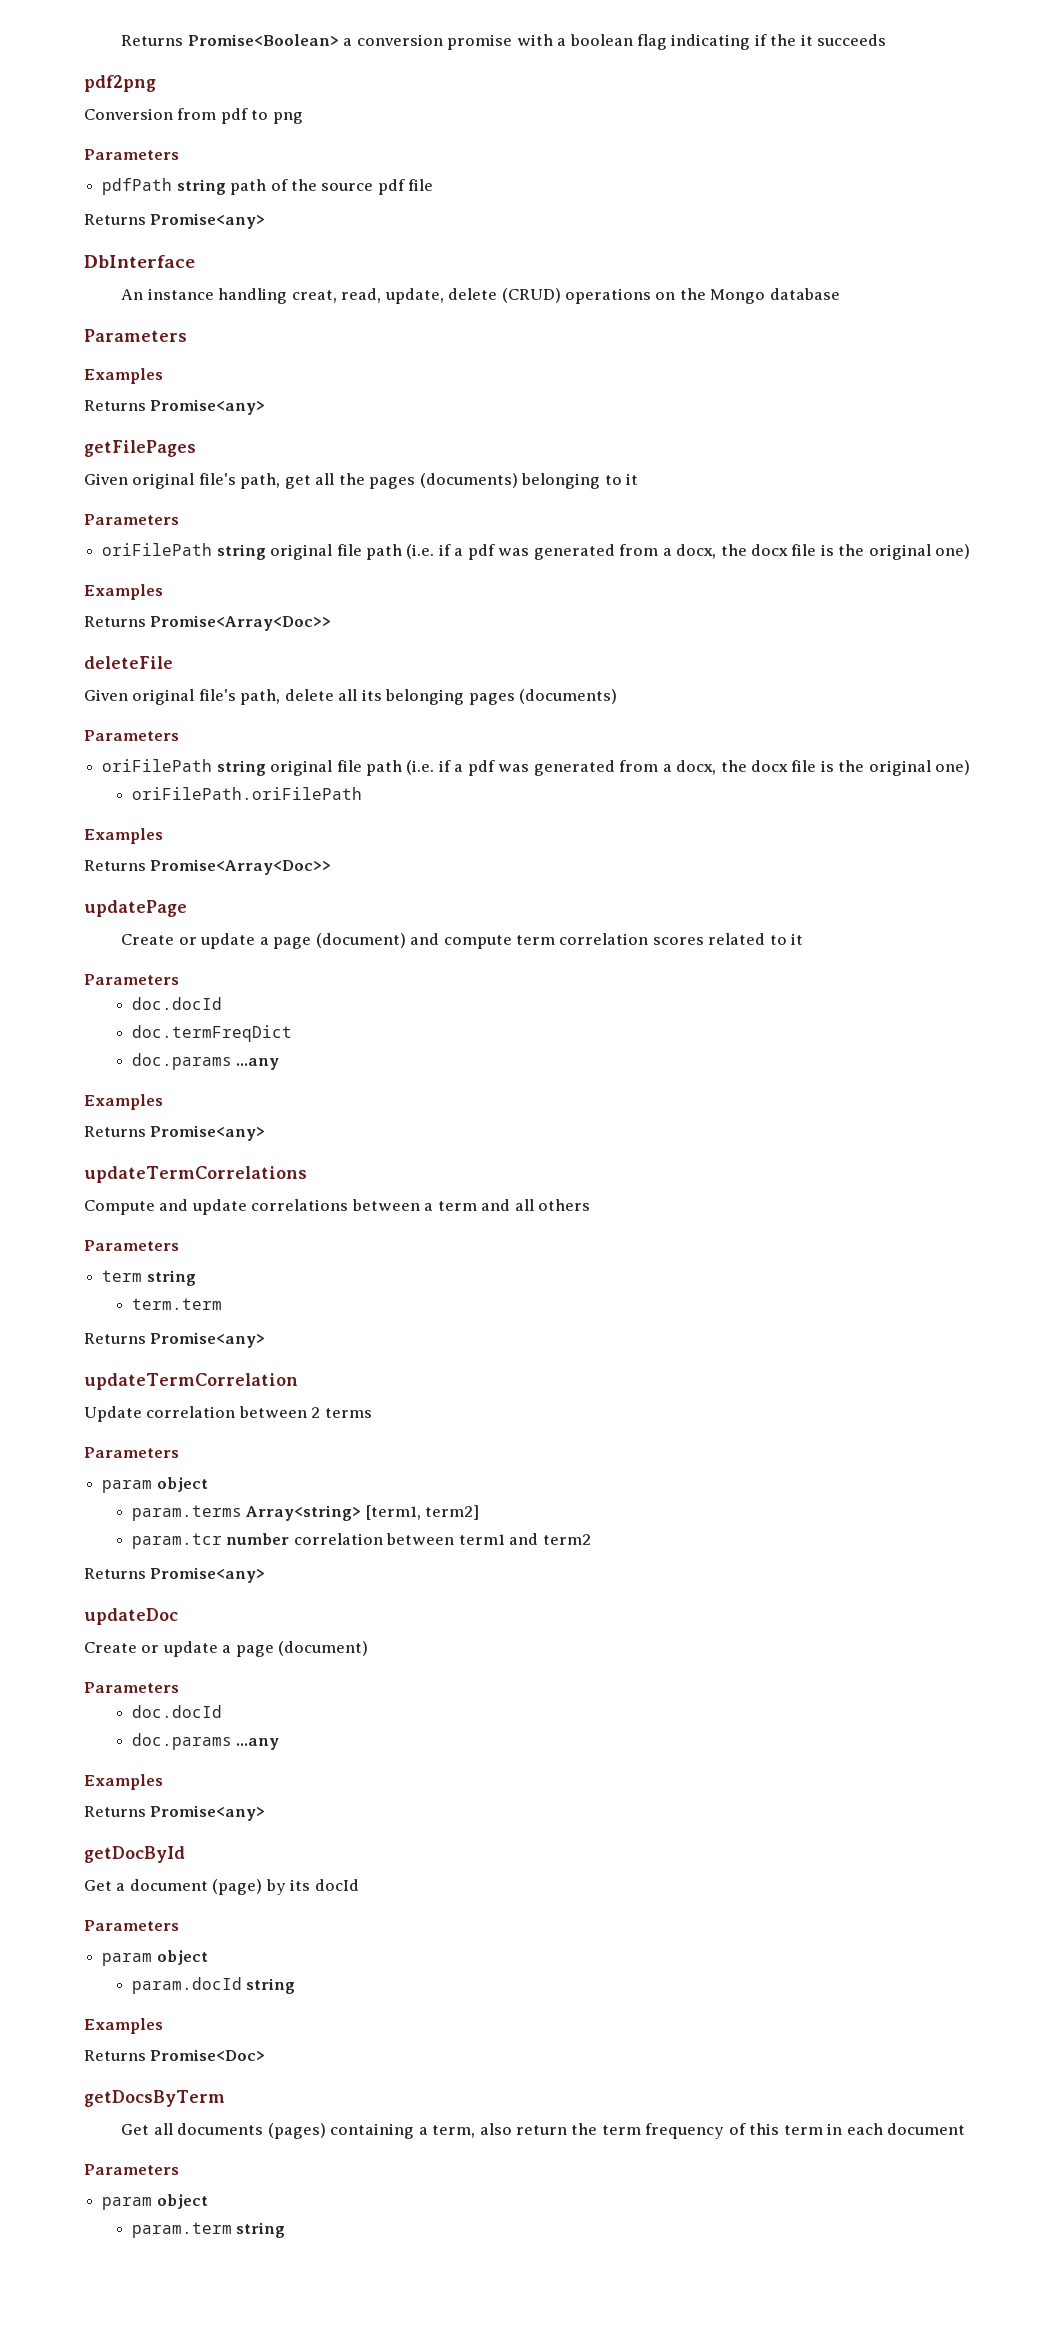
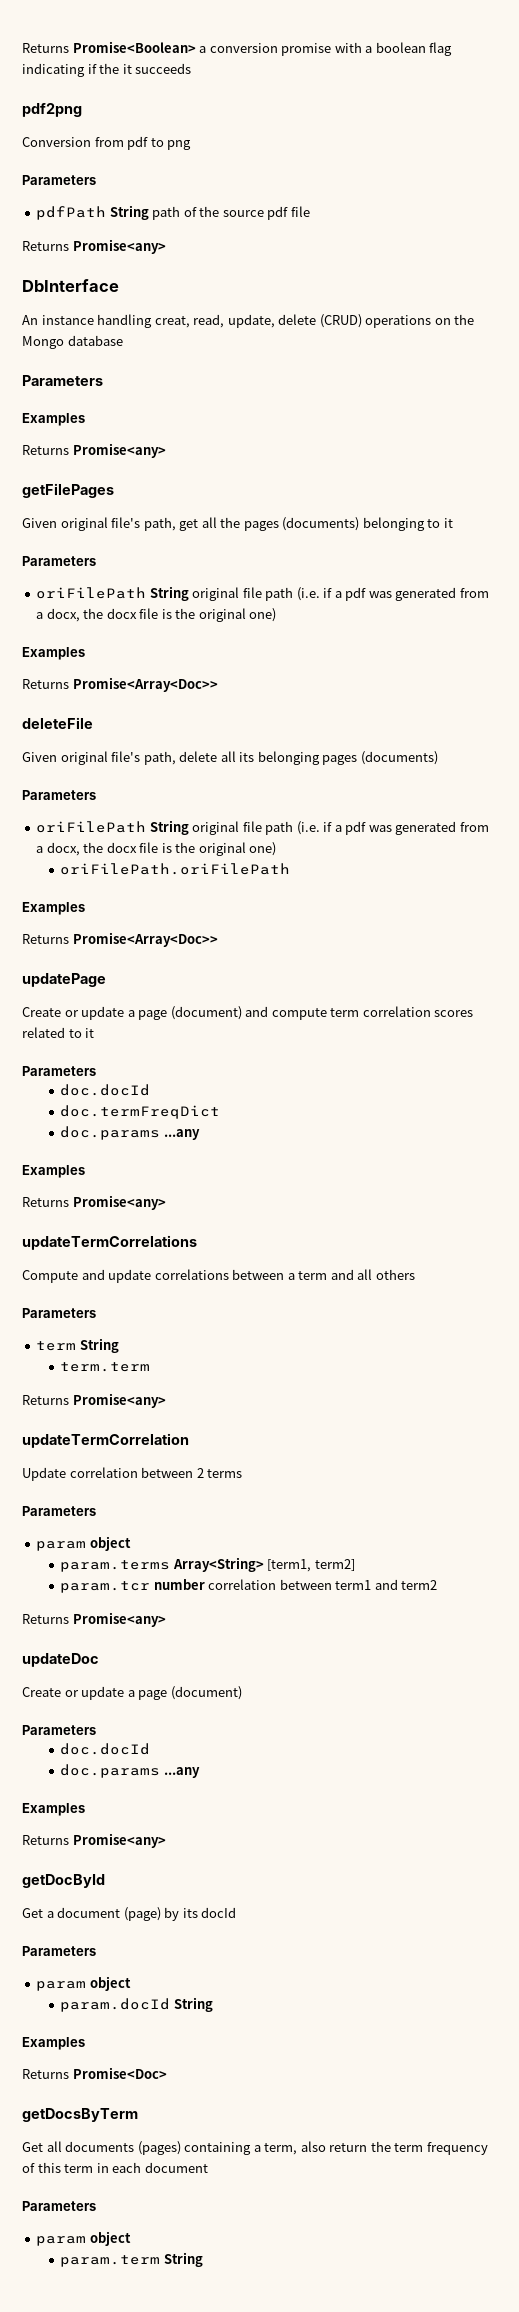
- pdfPath string path of the source pdf file
+ pdfPath String path of the source pdf file
  Given original file's path, get all the pages (documents) belonging to it
  Parameters
- oriFilePath string original file path (i.e. if a pdf was generated from a docx, the docx file is the original one)
+ oriFilePath String original file path (i.e. if a pdf was generated from a docx, the docx file is the original one)
  Given original file's path, delete all its belonging pages (documents)
  Parameters
- oriFilePath string original file path (i.e. if a pdf was generated from a docx, the docx file is the original one)
+ oriFilePath String original file path (i.e. if a pdf was generated from a docx, the docx file is the original one)
- term string
+ term String
- param.terms Array<string> [term1, term2]
+ param.terms Array<String> [term1, term2]
- param.docId string
+ param.docId String
- param.term string
+ param.term String

